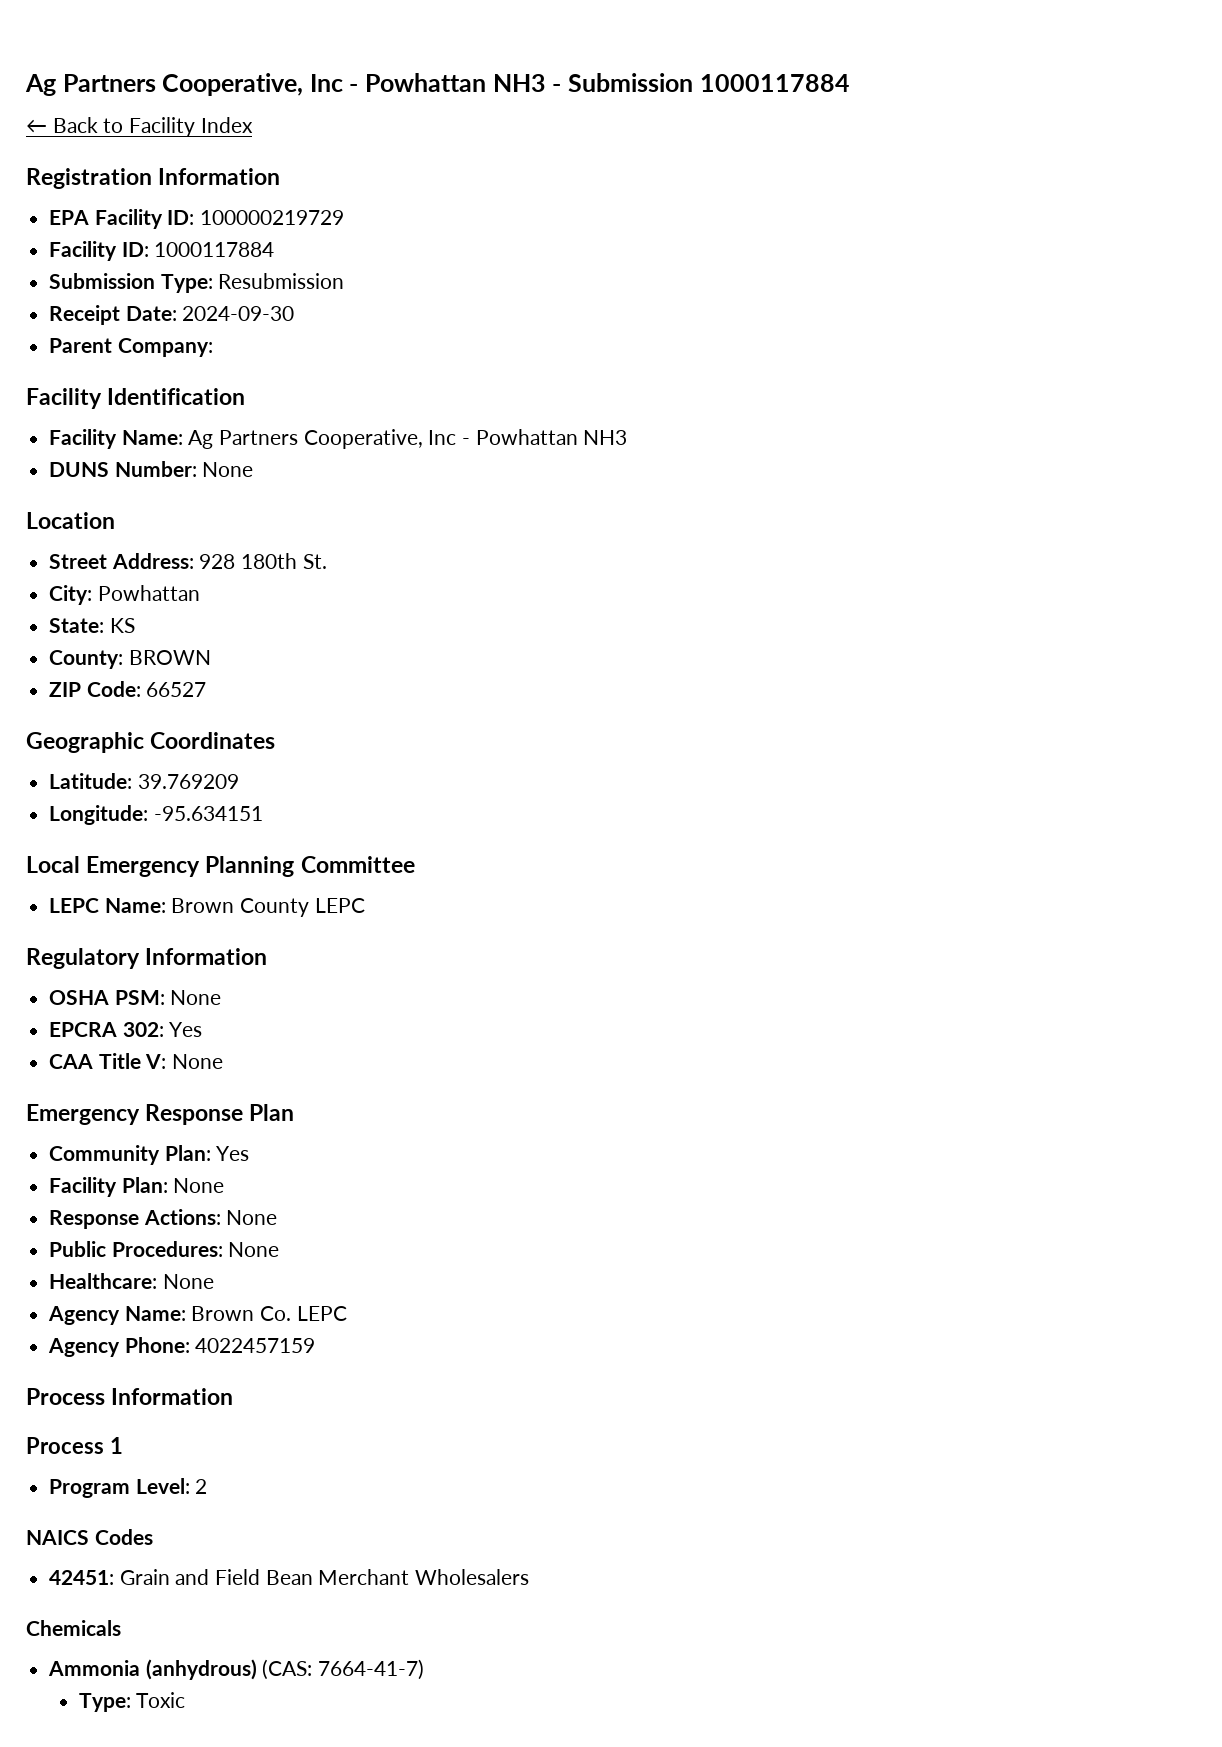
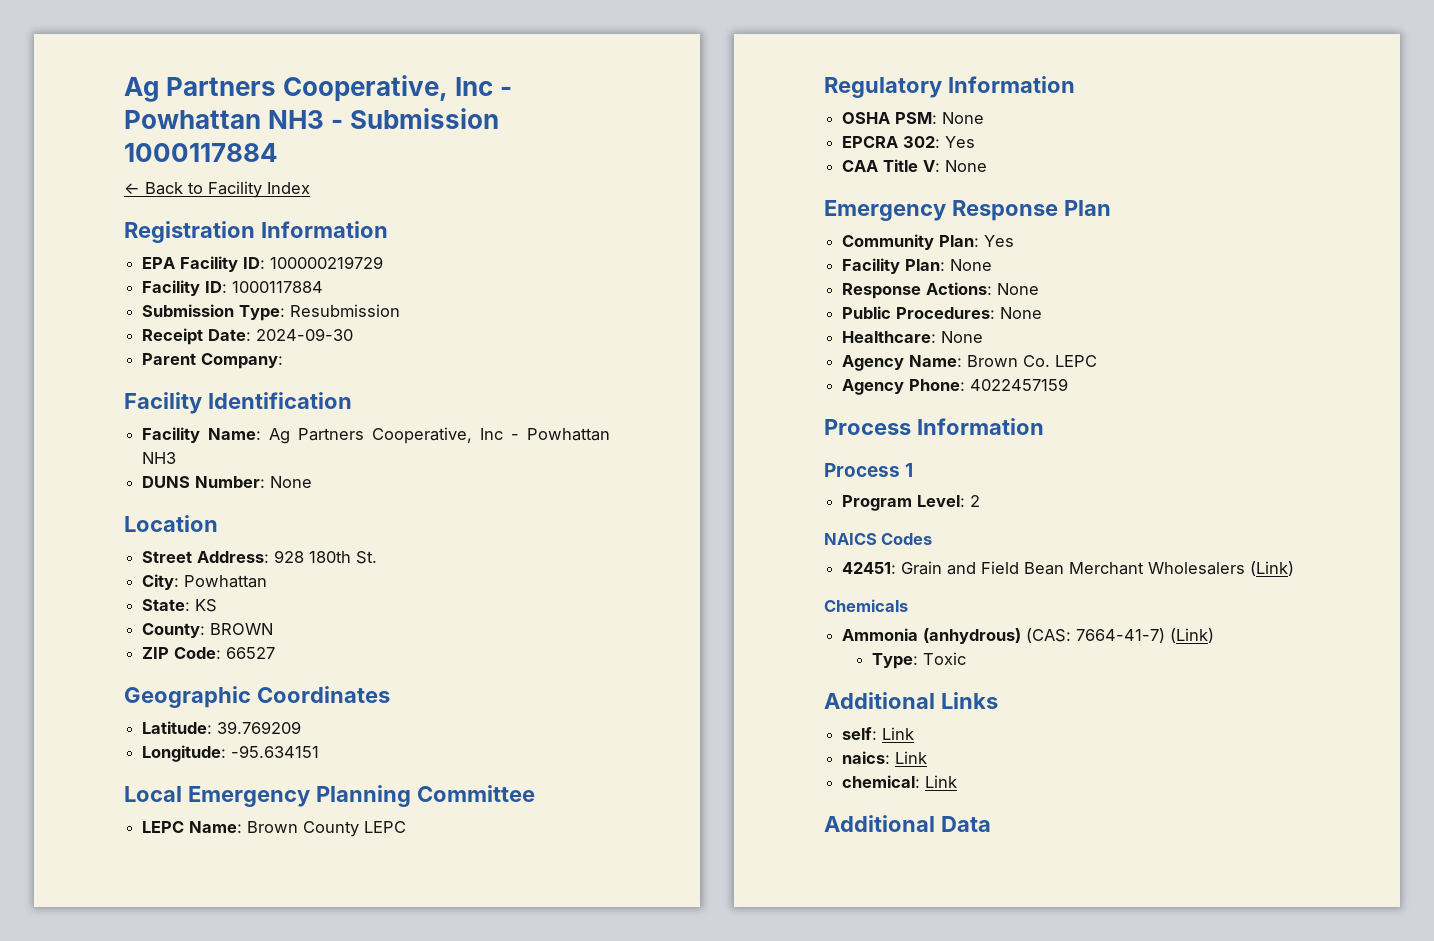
- 42451: Grain and Field Bean Merchant Wholesalers
+ 42451: Grain and Field Bean Merchant Wholesalers (Link)
- Ammonia (anhydrous) (CAS: 7664-41-7)
+ Ammonia (anhydrous) (CAS: 7664-41-7) (Link)
+ Additional Links
+ self: Link
+ naics: Link
+ chemical: Link
+ Additional Data

